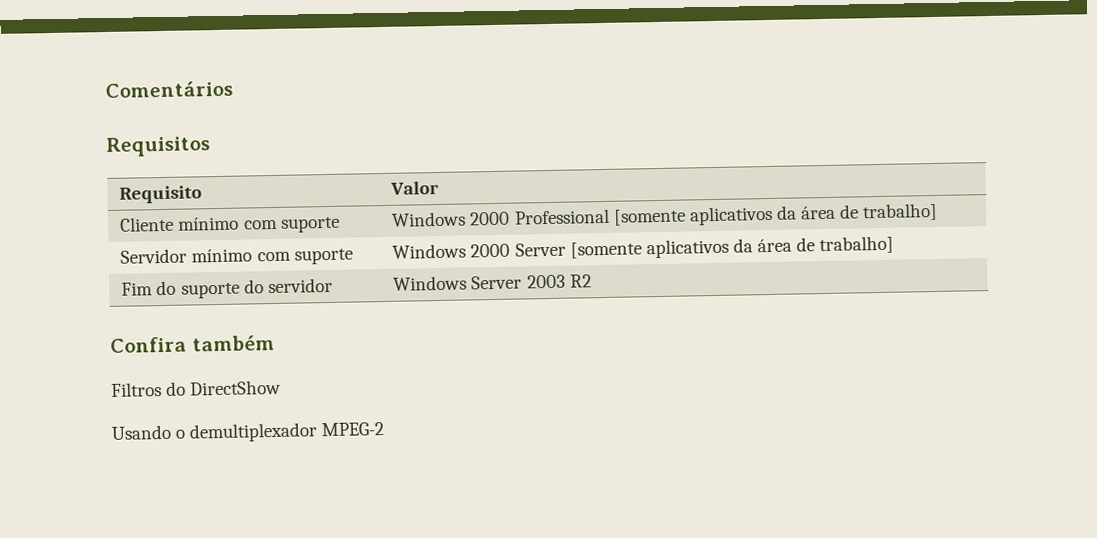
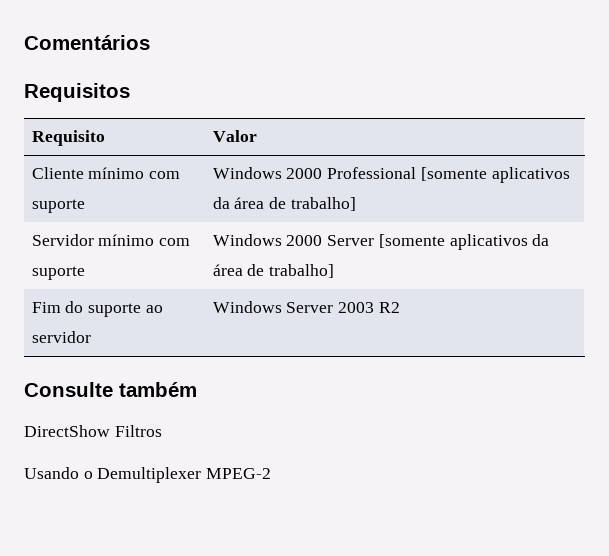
- Fim do suporte do servidor | Windows Server 2003 R2
+ Fim do suporte ao servidor | Windows Server 2003 R2
- Confira também
+ Consulte também
- Filtros do DirectShow
+ DirectShow Filtros
- Usando o demultiplexador MPEG-2
+ Usando o Demultiplexer MPEG-2

